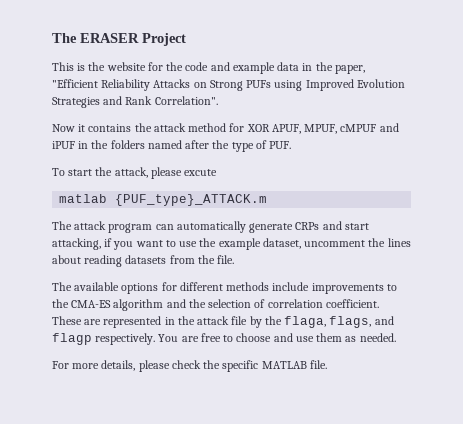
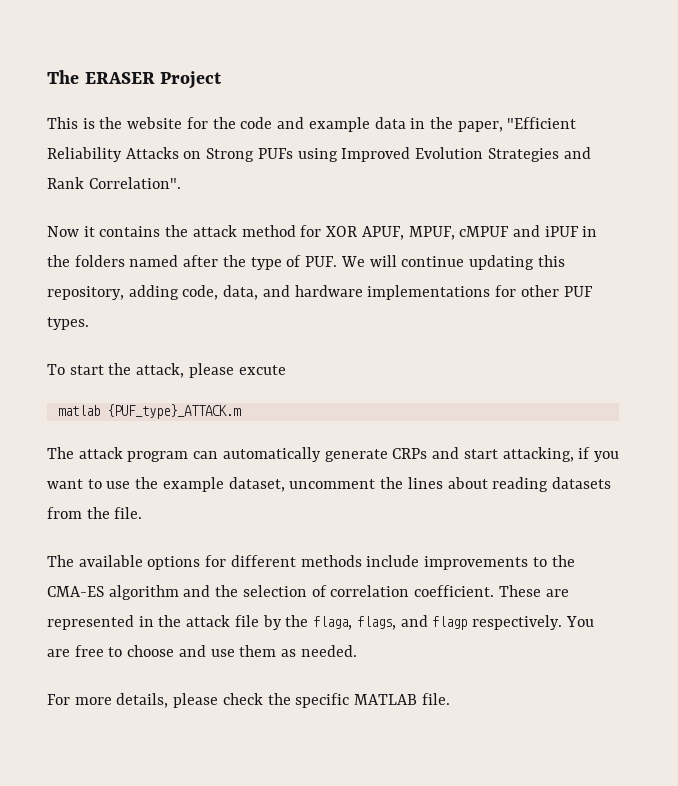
- Now it contains the attack method for XOR APUF, MPUF, cMPUF and iPUF in the folders named after the type of PUF.
+ Now it contains the attack method for XOR APUF, MPUF, cMPUF and iPUF in the folders named after the type of PUF. We will continue updating this repository, adding code, data, and hardware implementations for other PUF types.

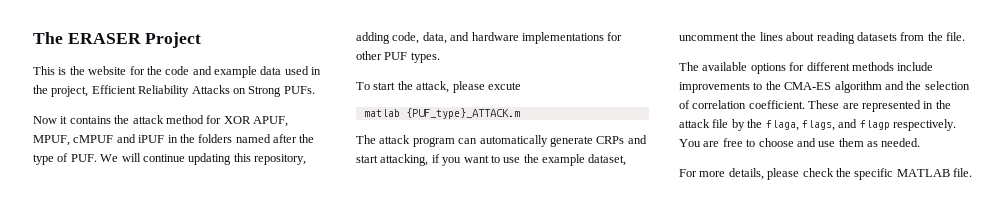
- This is the website for the code and example data in the paper, "Efficient Reliability Attacks on Strong PUFs using Improved Evolution Strategies and Rank Correlation".
+ This is the website for the code and example data used in the project, Efficient Reliability Attacks on Strong PUFs.

